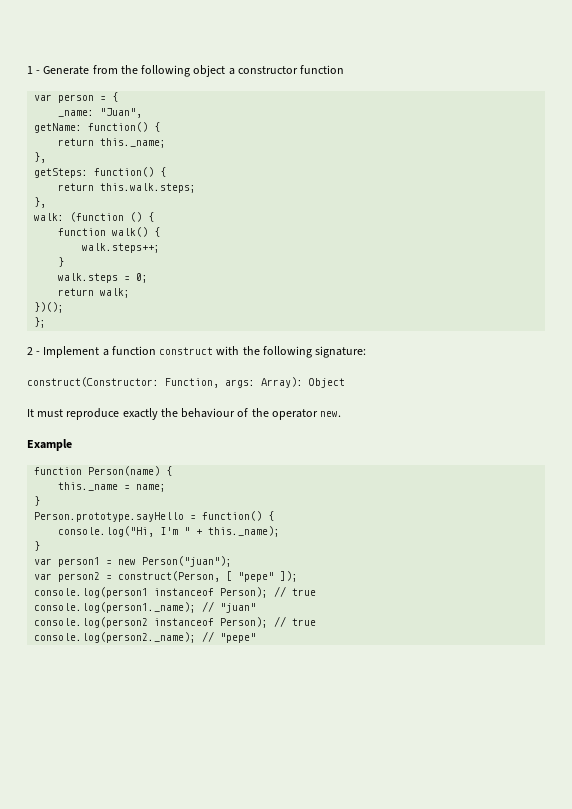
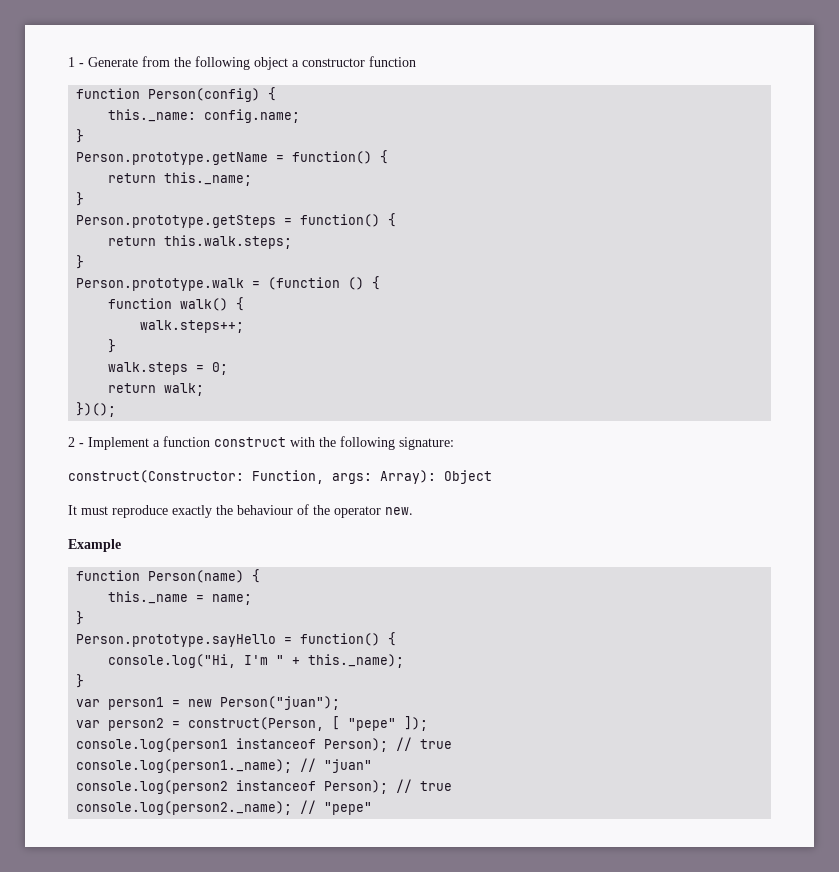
- var person = {
- _name: "Juan",
- getName: function() {
+ function Person(config) {
+ this._name: config.name;
+ }
+ Person.prototype.getName = function() {
  return this._name;
- },
- getSteps: function() {
+ }
+ Person.prototype.getSteps = function() {
  return this.walk.steps;
- },
- walk: (function () {
+ }
+ Person.prototype.walk = (function () {
- };

